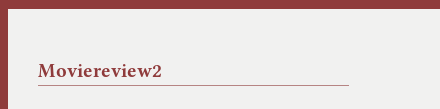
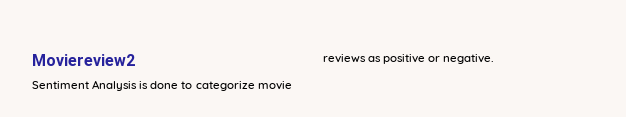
+ Sentiment Analysis is done to categorize movie reviews as positive or negative.

